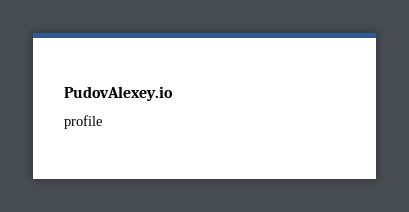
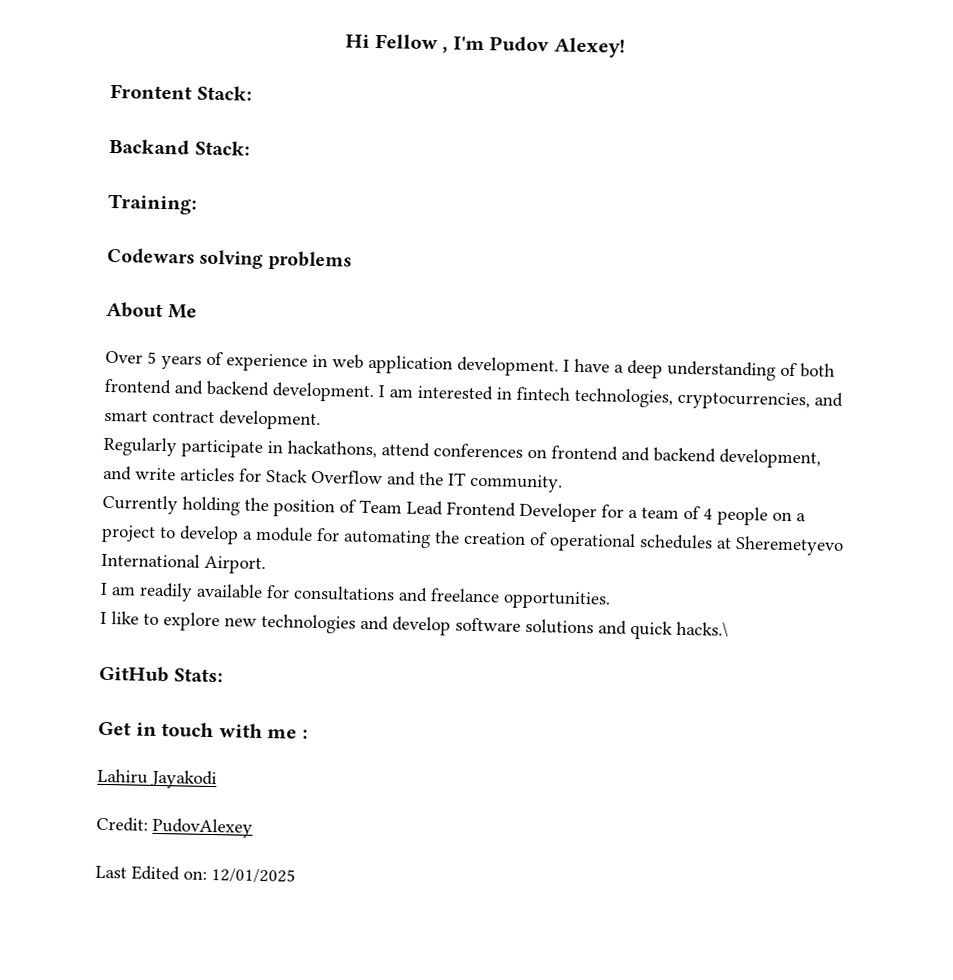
- PudovAlexey.io
- profile
+ Hi Fellow , I'm Pudov Alexey!
+ Frontent Stack:
+ Backand Stack:
+ Training:
+ Codewars solving problems
+ About Me
+ Over 5 years of experience in web application development. I have a deep understanding of both frontend and backend development. I am interested in fintech technologies, cryptocurrencies, and smart contract development.
+ Regularly participate in hackathons, attend conferences on frontend and backend development, and write articles for Stack Overflow and the IT community.
+ Сurrently holding the position of Team Lead Frontend Developer for a team of 4 people on a project to develop a module for automating the creation of operational schedules at Sheremetyevo International Airport.
+ I am readily available for consultations and freelance opportunities.
+ I like to explore new technologies and develop software solutions and quick hacks.\
+ GitHub Stats:
+ Get in touch with me :
+ Lahiru Jayakodi
+ Credit: PudovAlexey
+ Last Edited on: 12/01/2025

